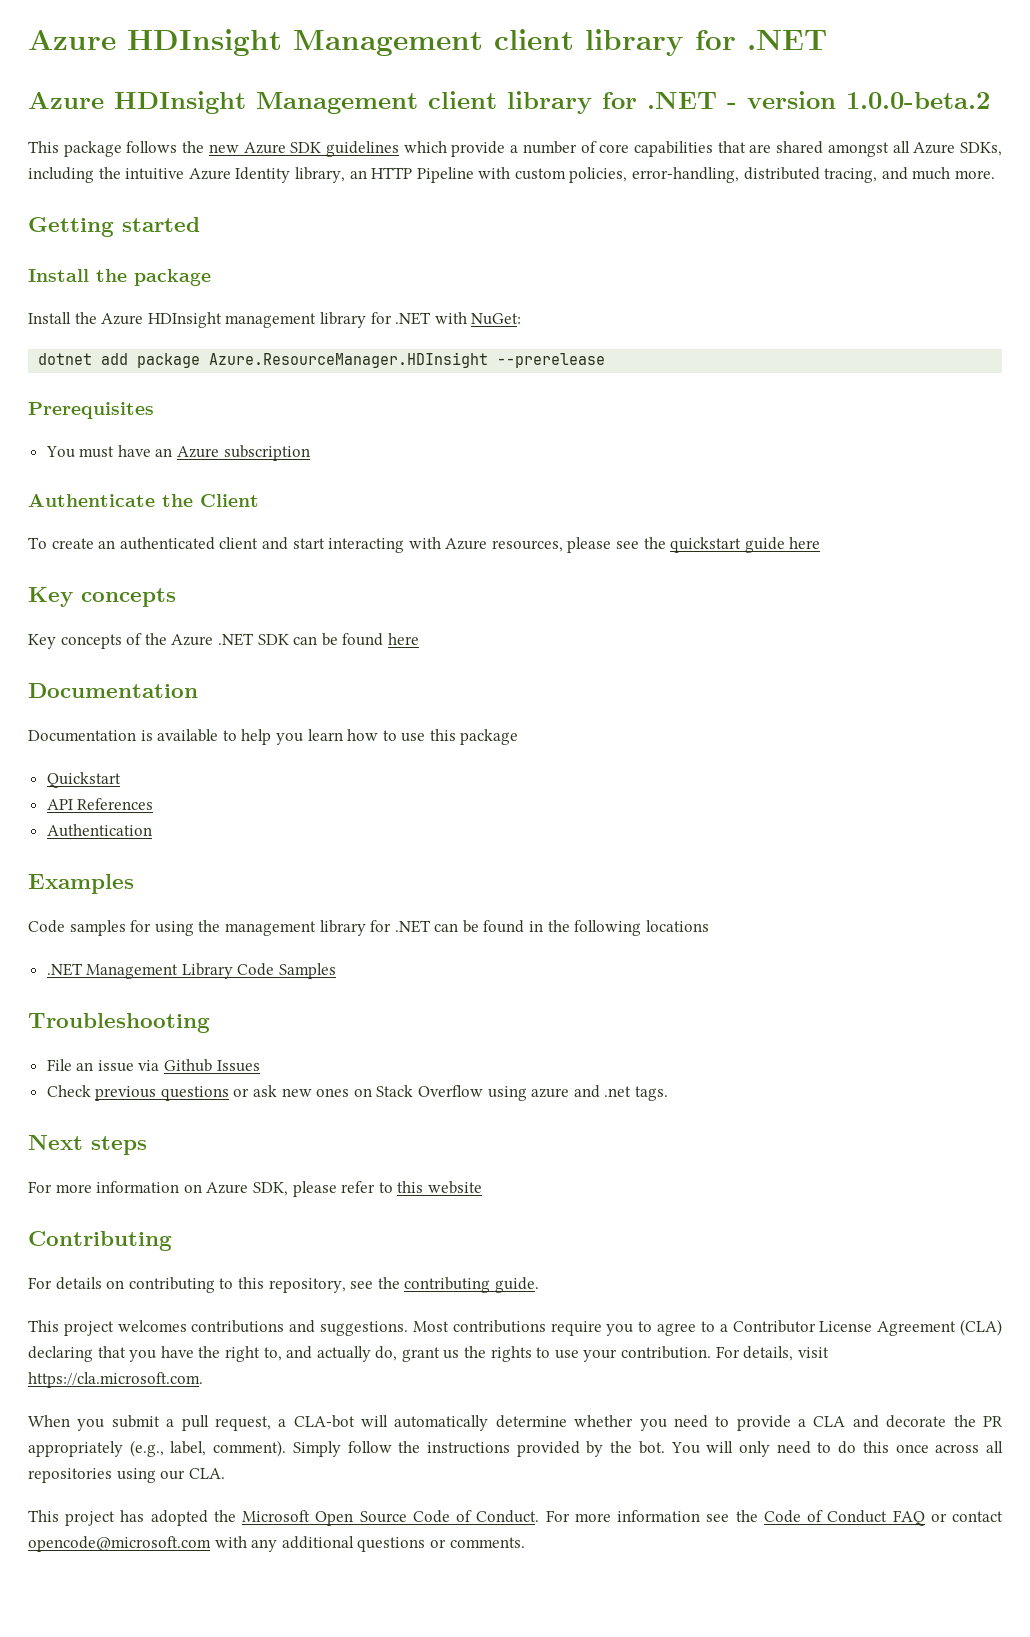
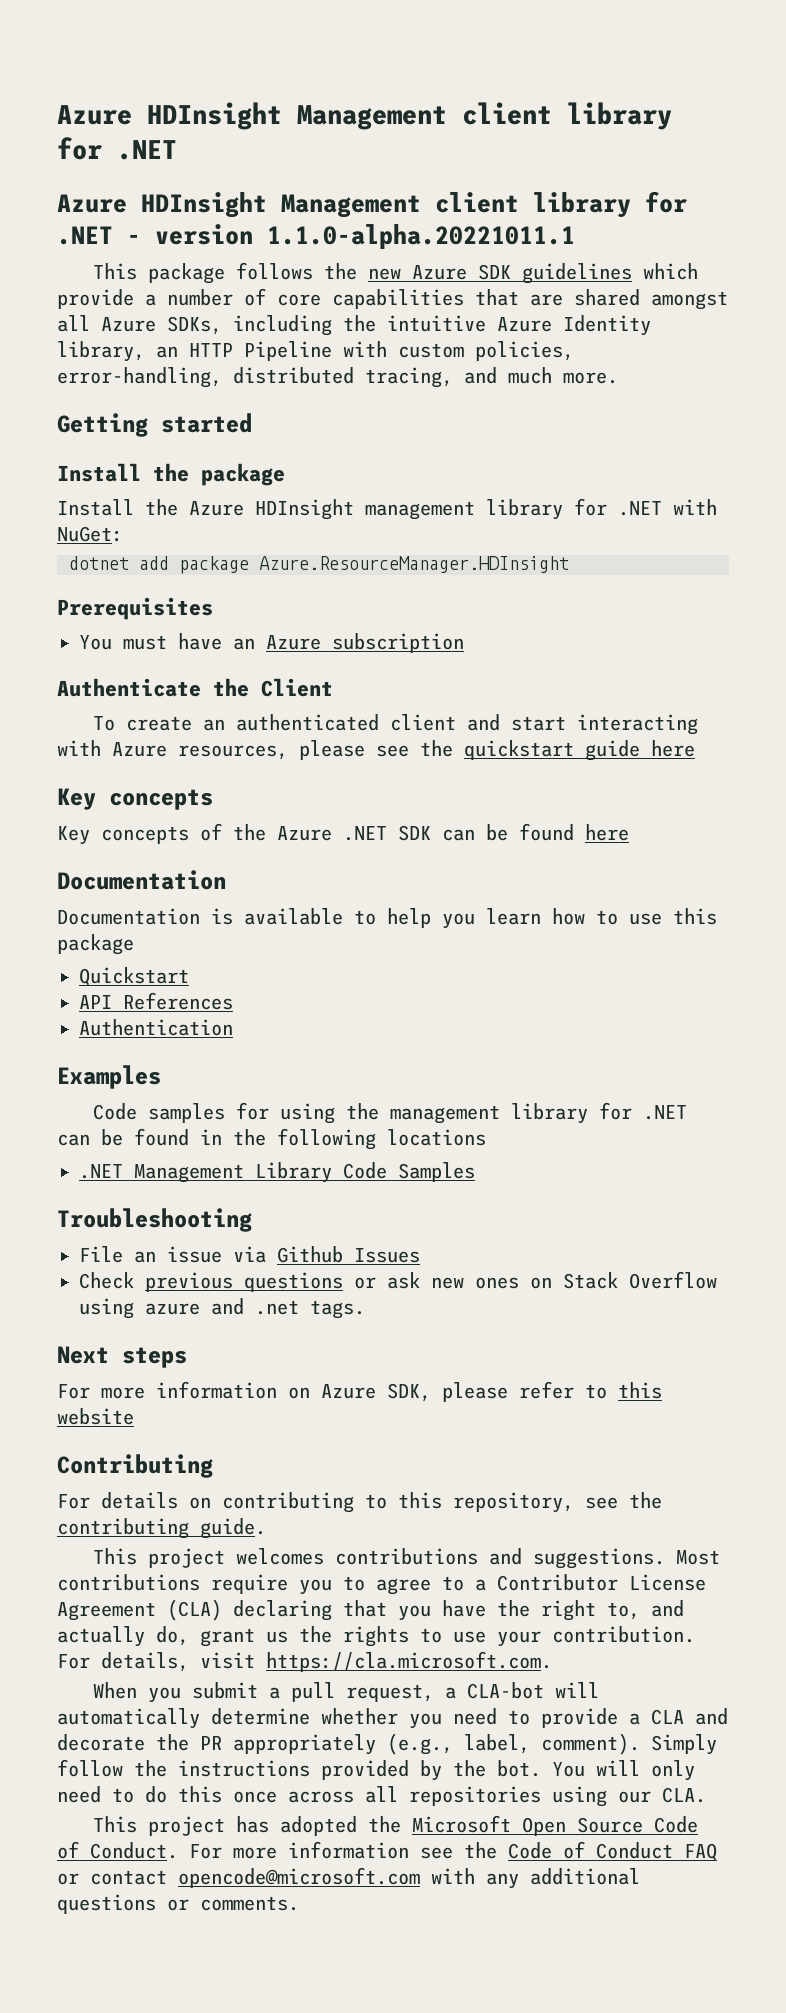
- Azure HDInsight Management client library for .NET - version 1.0.0-beta.2
+ Azure HDInsight Management client library for .NET - version 1.1.0-alpha.20221011.1
- dotnet add package Azure.ResourceManager.HDInsight --prerelease
+ dotnet add package Azure.ResourceManager.HDInsight

